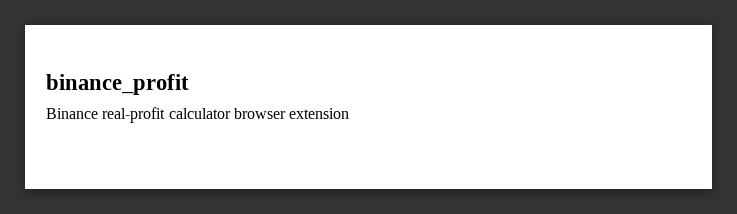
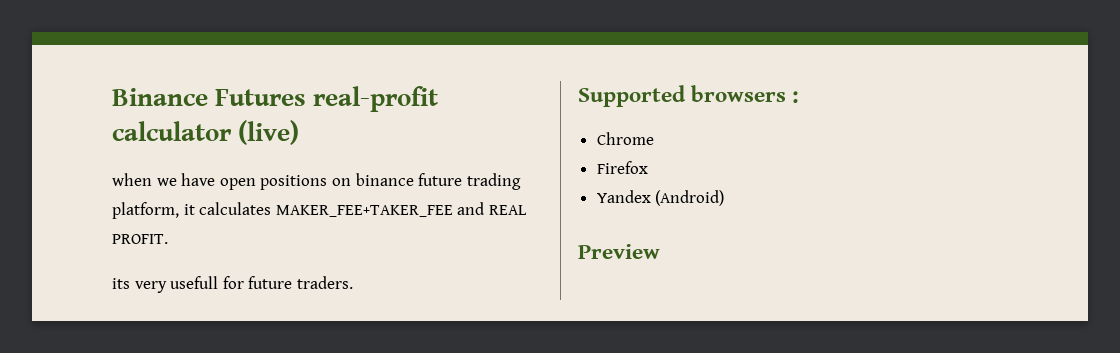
- binance_profit
- Binance real-profit calculator browser extension
+ Binance Futures real-profit calculator (live)
+ when we have open positions on binance future trading platform, it calculates MAKER_FEE+TAKER_FEE and REAL PROFIT.
+ its very usefull for future traders.
+ Supported browsers :
+ Chrome
+ Firefox
+ Yandex (Android)
+ Preview

